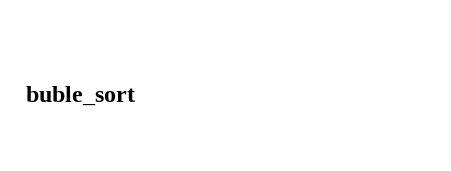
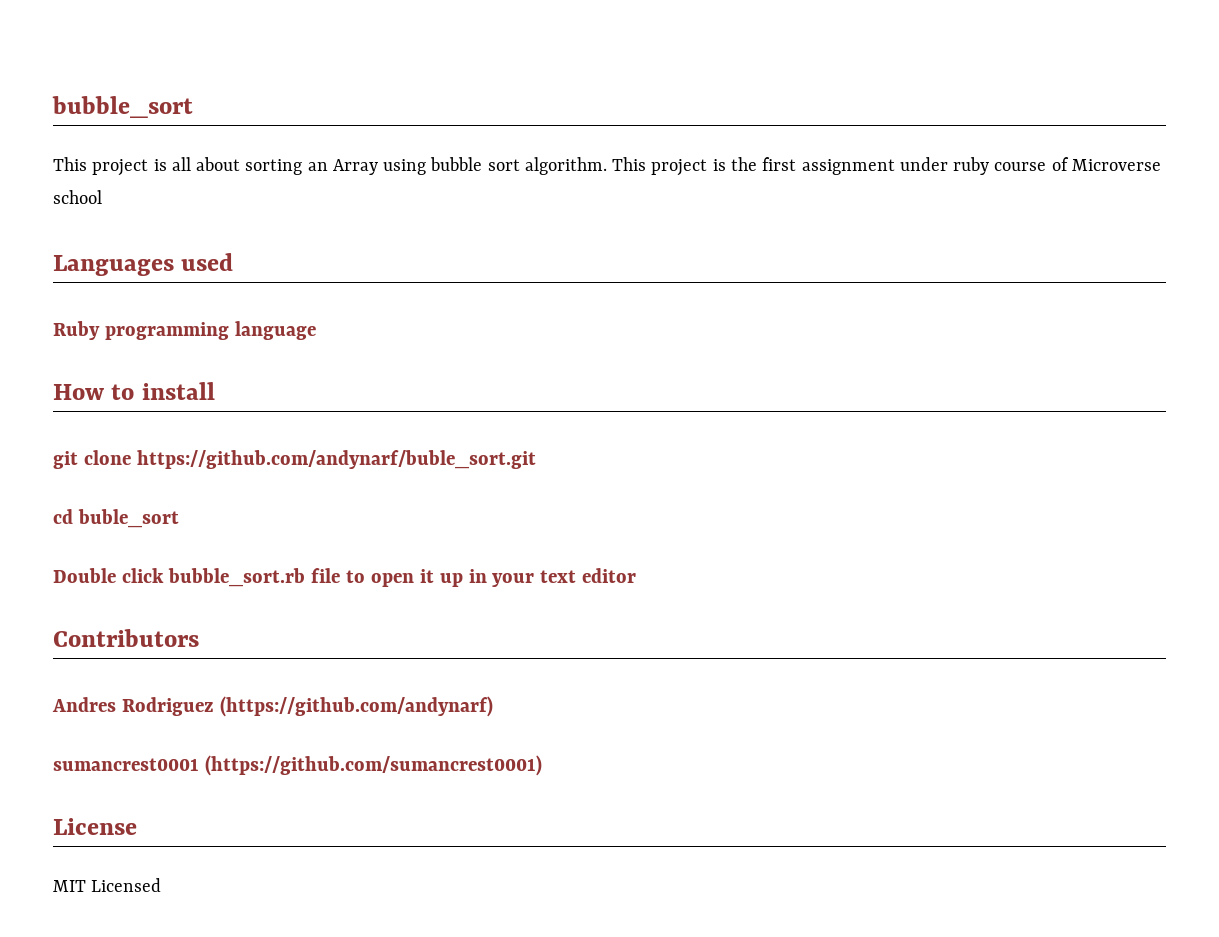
- buble_sort
+ bubble_sort
+ This project is all about sorting an Array using bubble sort algorithm. This project is the first assignment under ruby course of Microverse school
+ Languages used
+ Ruby programming language
+ How to install
+ git clone https://github.com/andynarf/buble_sort.git
+ cd buble_sort
+ Double click bubble_sort.rb file to open it up in your text editor
+ Contributors
+ Andres Rodriguez (https://github.com/andynarf)
+ sumancrest0001 (https://github.com/sumancrest0001)
+ License
+ MIT Licensed

